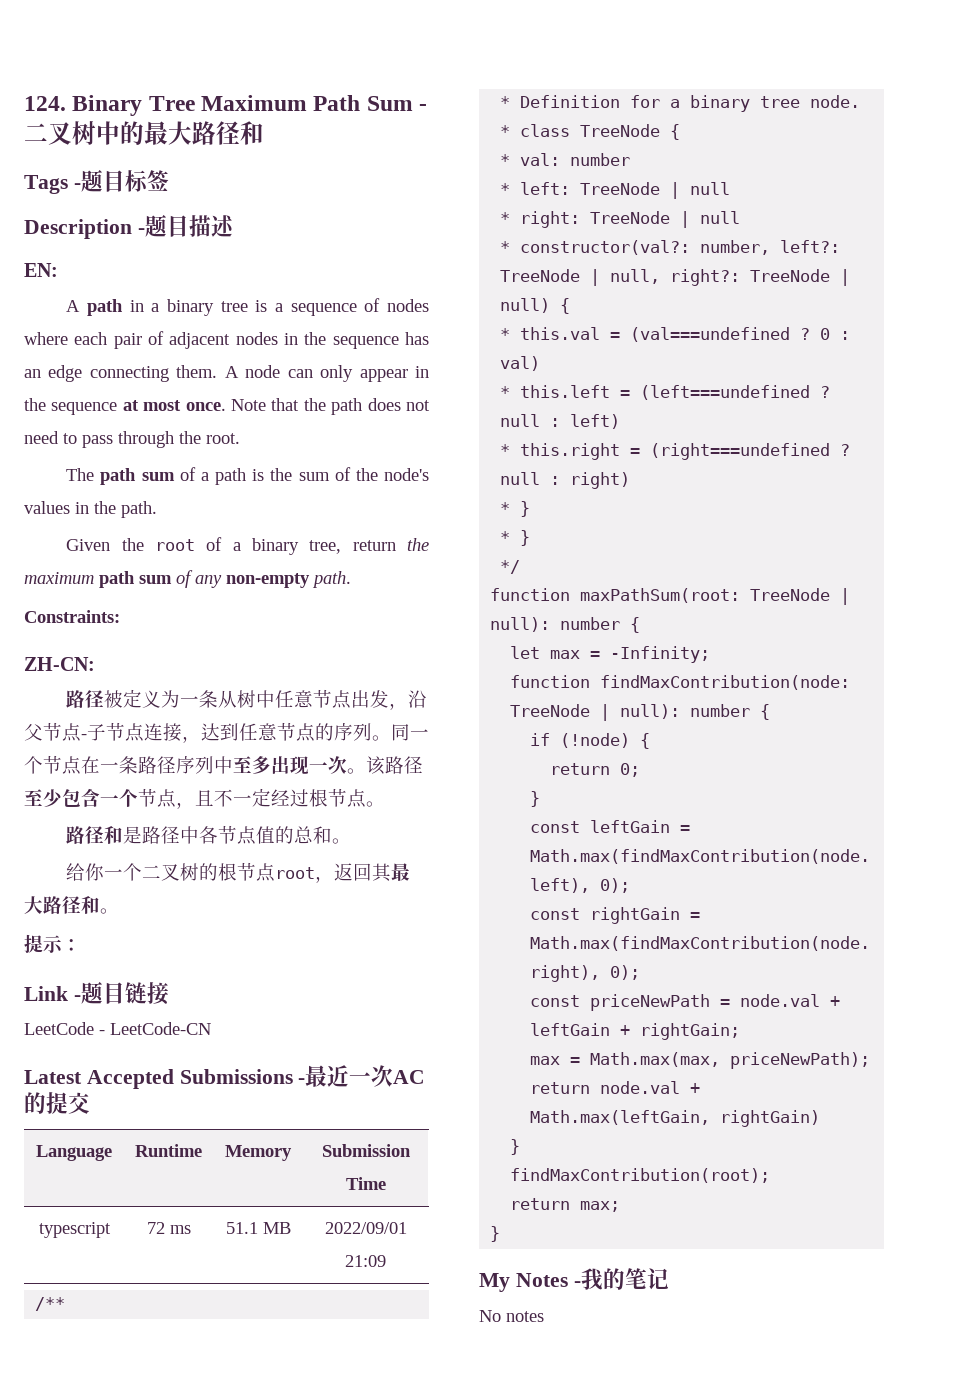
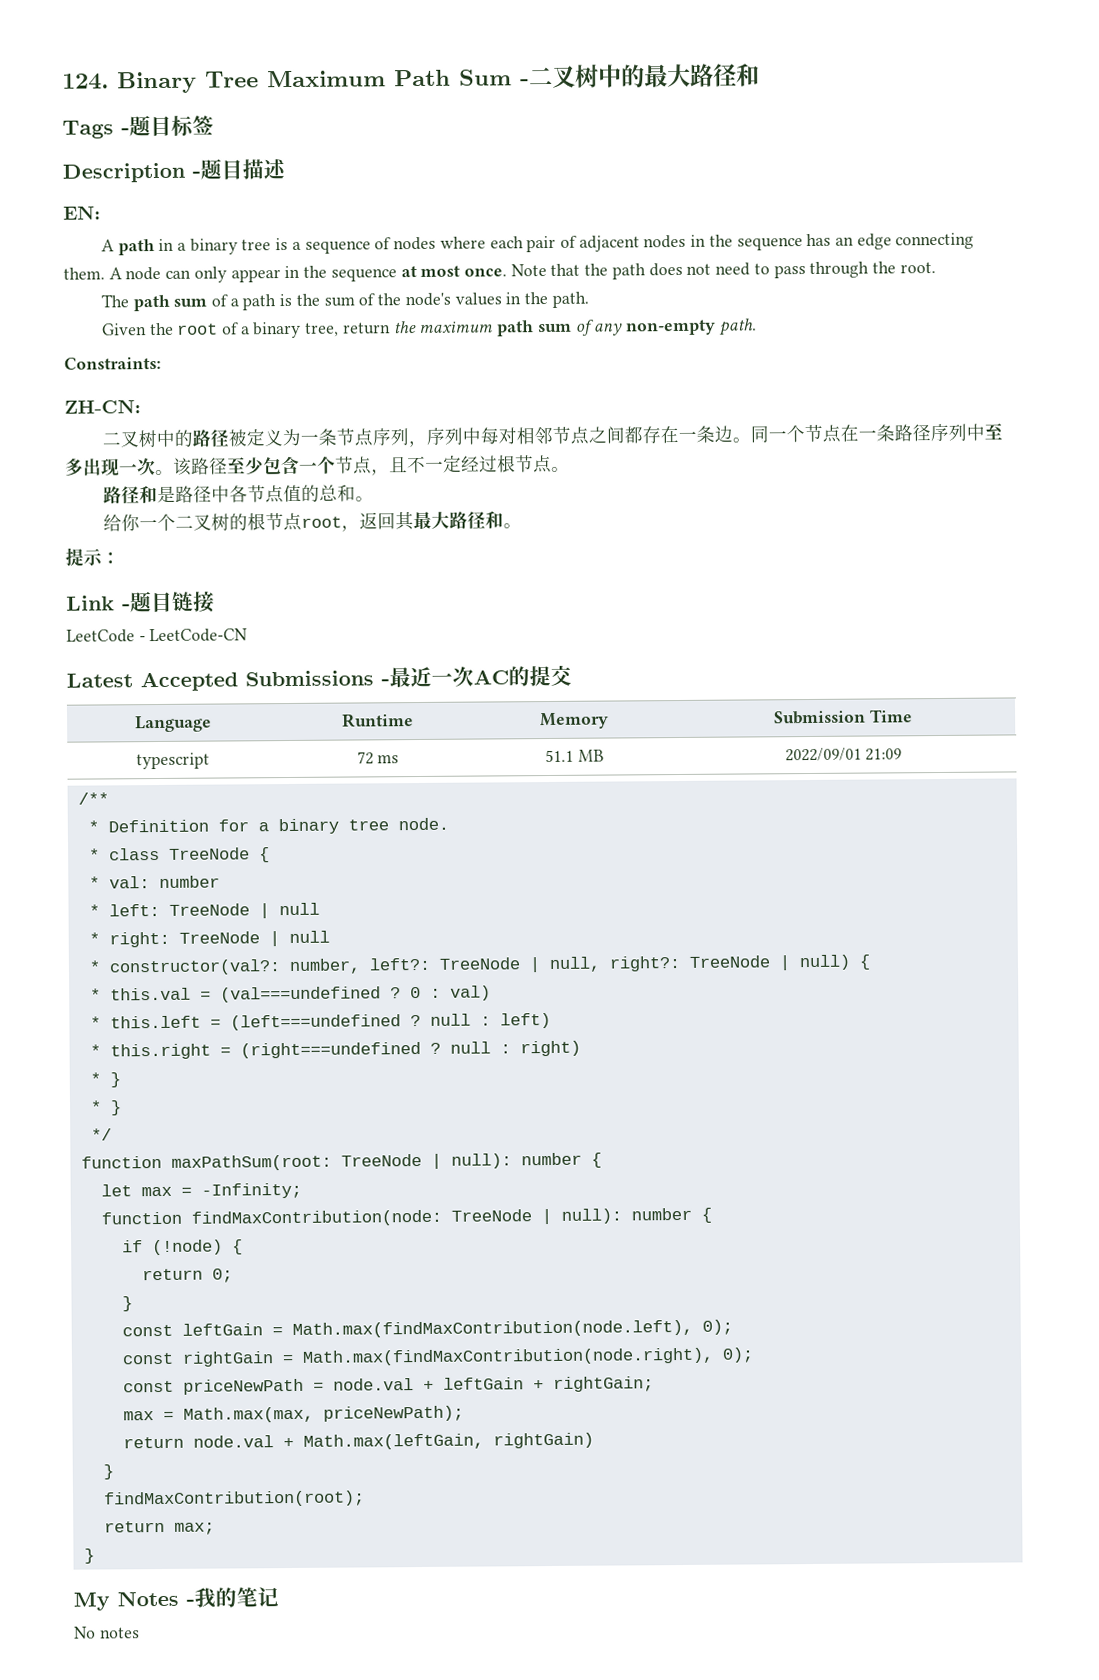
- 路径被定义为一条从树中任意节点出发，沿父节点-子节点连接，达到任意节点的序列。
+ 二叉树中的路径被定义为一条节点序列，序列中每对相邻节点之间都存在一条边。

